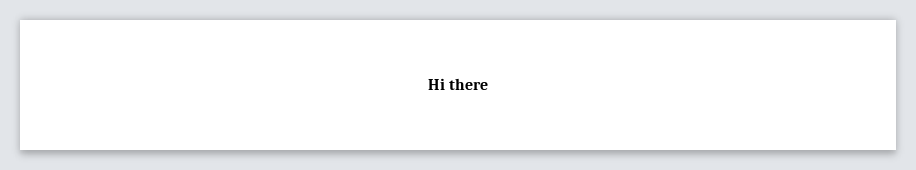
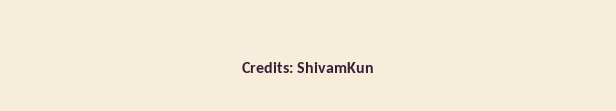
- Hi there
+ Credits: ShivamKun

